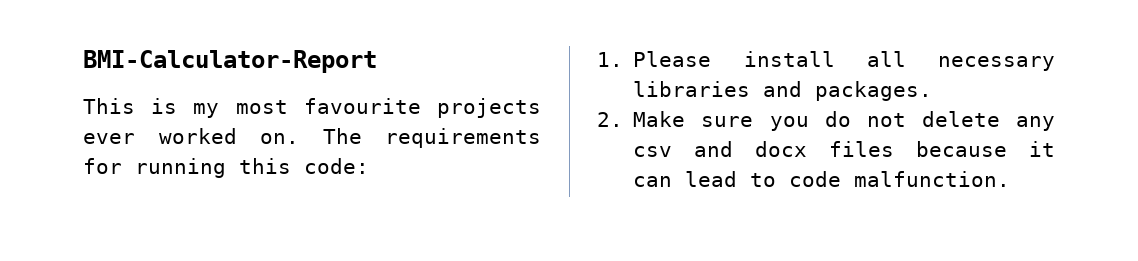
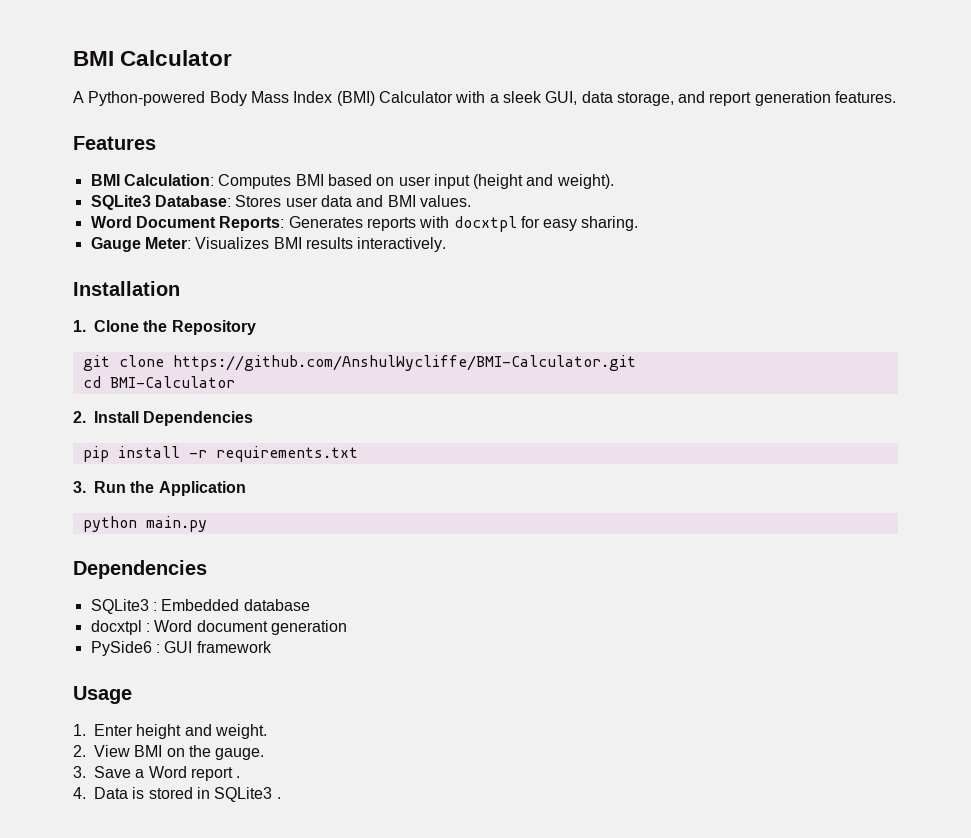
- BMI-Calculator-Report
- This is my most favourite projects ever worked on. The requirements for running this code:
- 1. Please install all necessary libraries and packages.
- 2. Make sure you do not delete any csv and docx files because it can lead to code malfunction.
+ BMI Calculator
+ A Python-powered Body Mass Index (BMI) Calculator with a sleek GUI, data storage, and report generation features.
+ Features
+ BMI Calculation: Computes BMI based on user input (height and weight).
+ SQLite3 Database: Stores user data and BMI values.
+ Word Document Reports: Generates reports with docxtpl for easy sharing.
+ Gauge Meter: Visualizes BMI results interactively.
+ Installation
+ 1. Clone the Repository
+ git clone https://github.com/AnshulWycliffe/BMI-Calculator.git
+ cd BMI-Calculator
+ 2. Install Dependencies
+ pip install -r requirements.txt
+ 3. Run the Application
+ python main.py
+ Dependencies
+ SQLite3 : Embedded database
+ docxtpl : Word document generation
+ PySide6 : GUI framework
+ Usage
+ 1. Enter height and weight.
+ 2. View BMI on the gauge.
+ 3. Save a Word report .
+ 4. Data is stored in SQLite3 .

